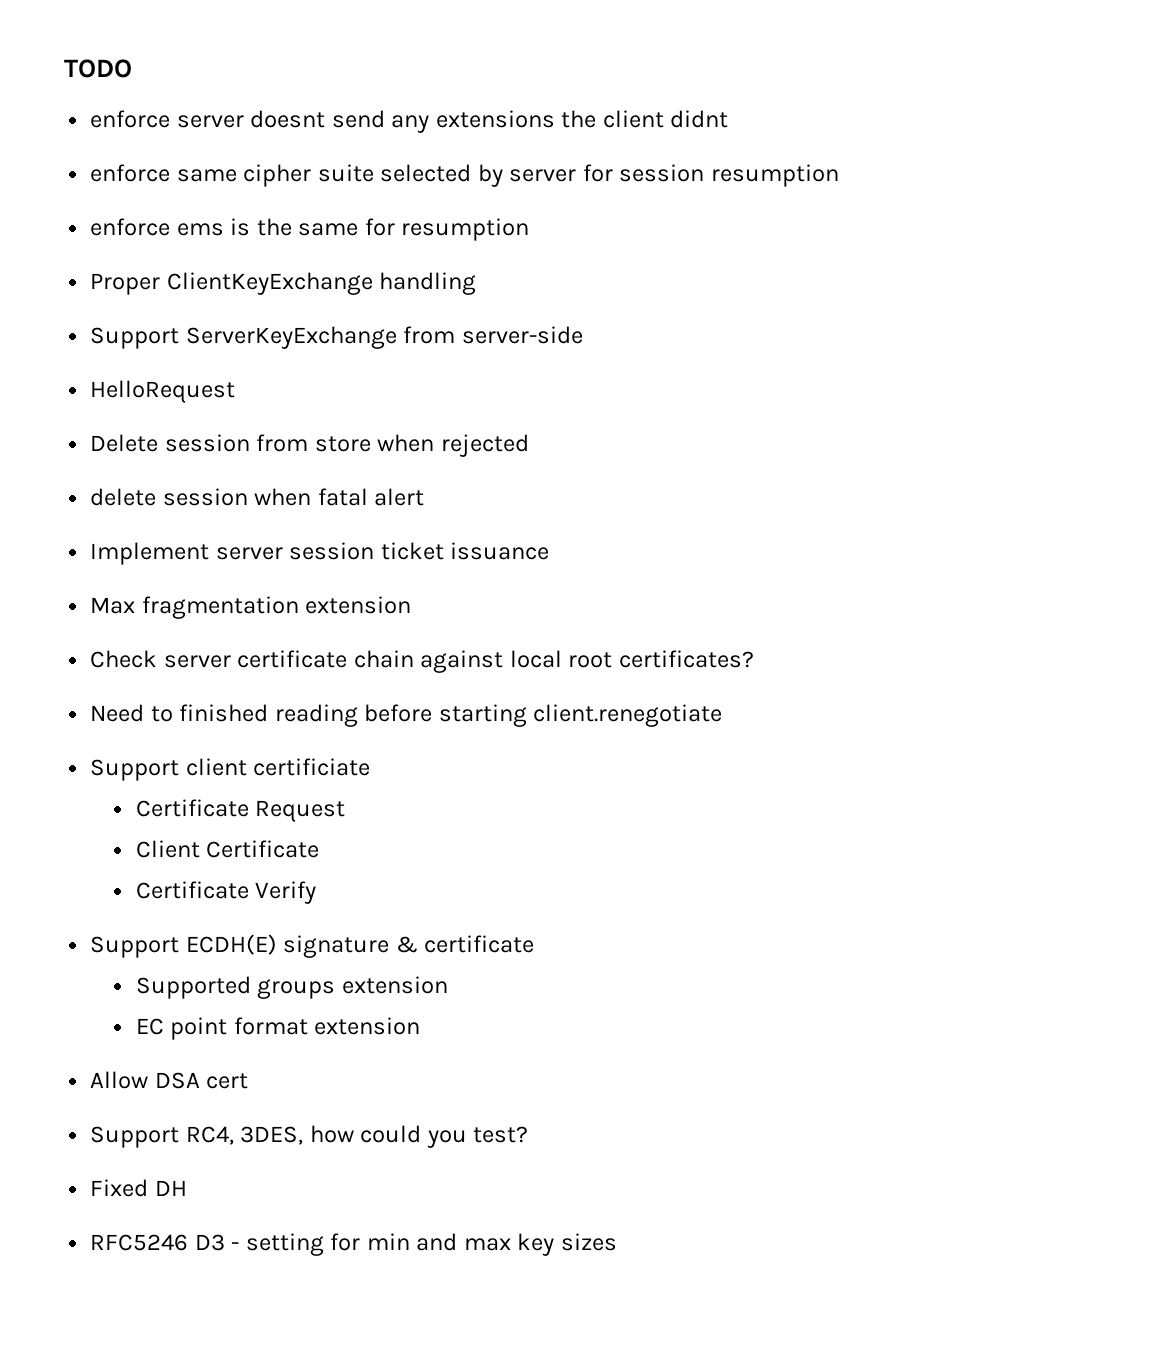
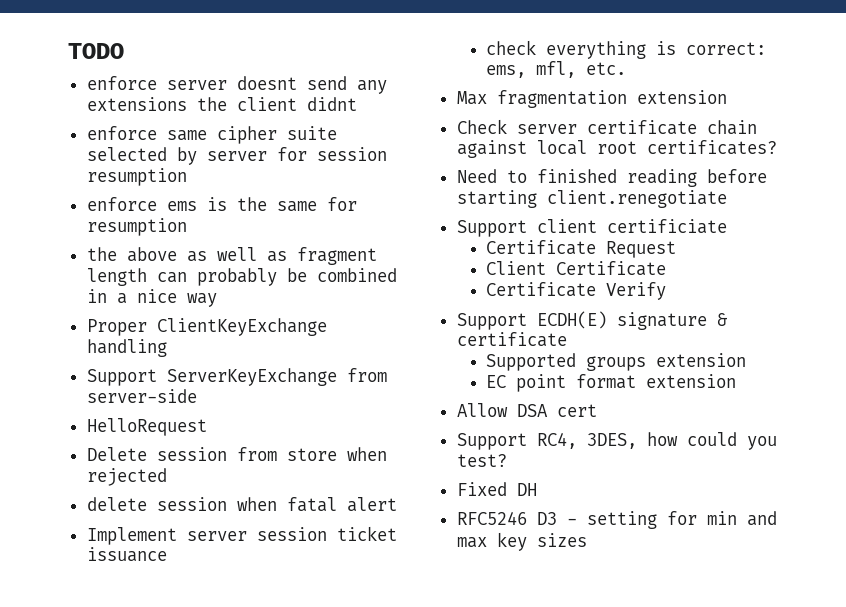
+ the above as well as fragment length can probably be combined in a nice way
+ check everything is correct: ems, mfl, etc.

